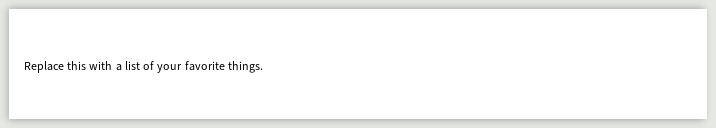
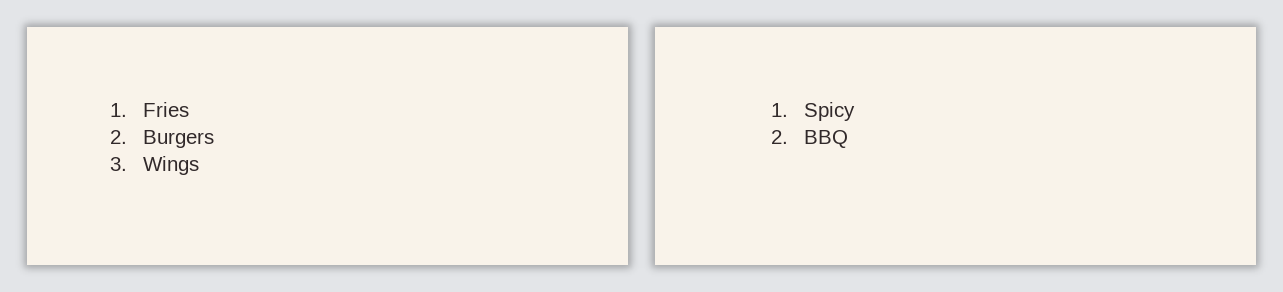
- Replace this with a list of your favorite things.
+ 1. Fries
+ 2. Burgers
+ 3. Wings
+ 1. Spicy
+ 2. BBQ

